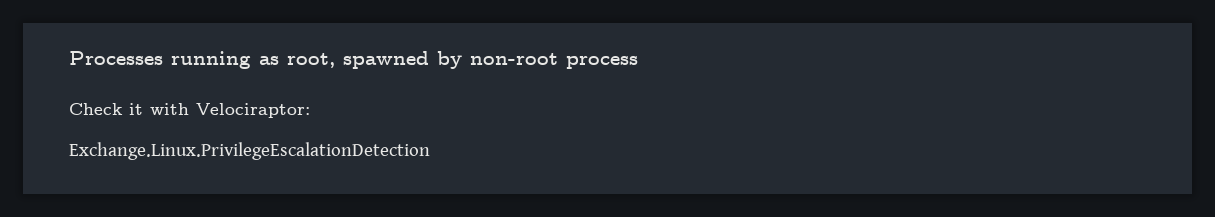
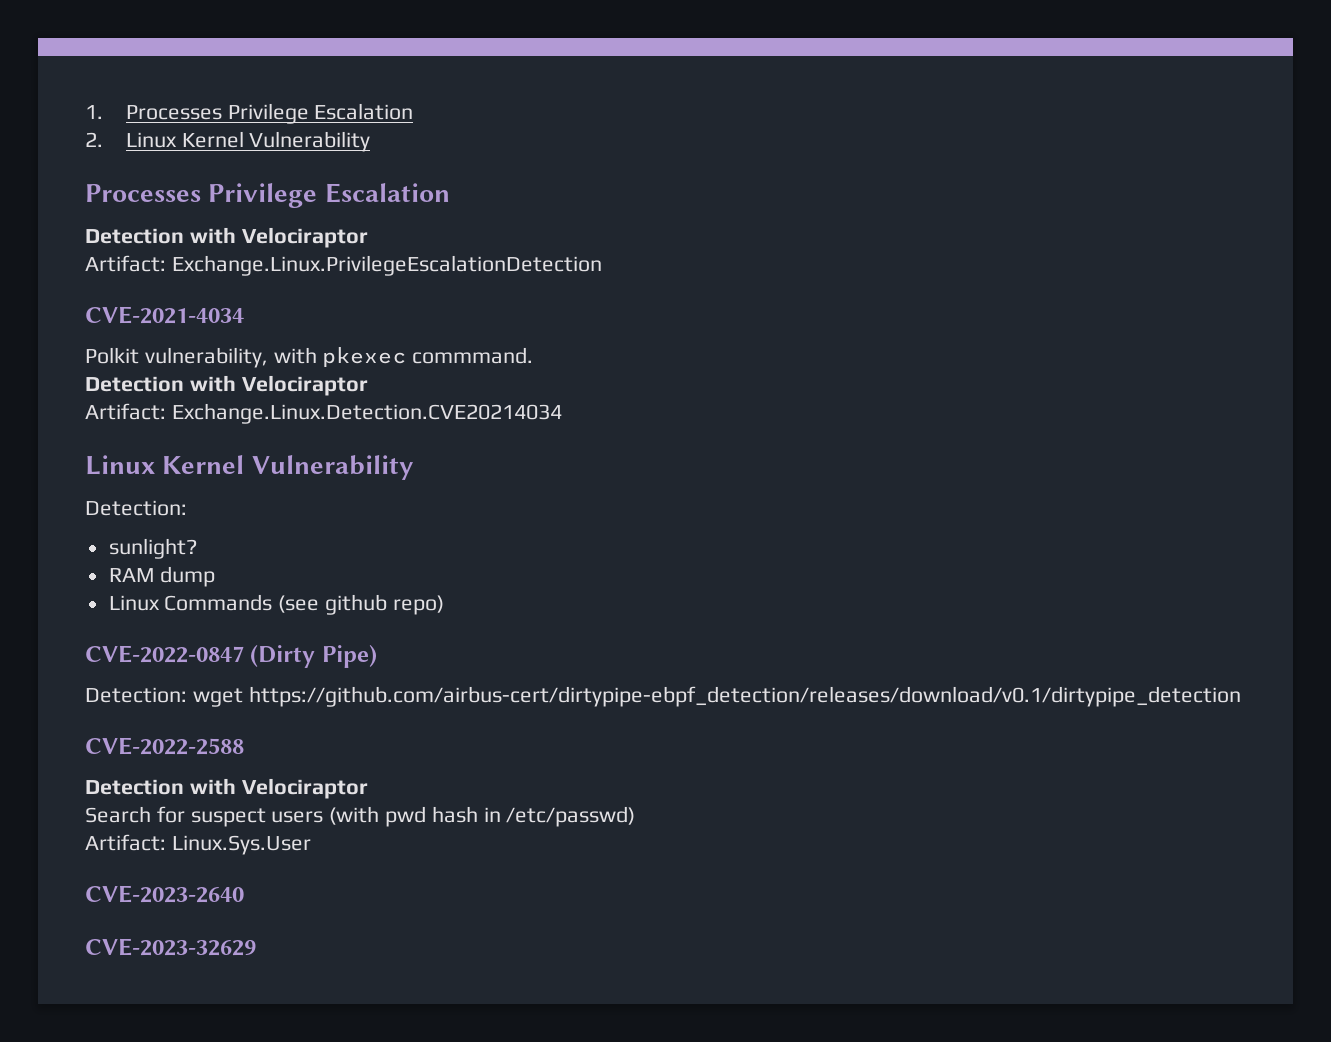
- Processes running as root, spawned by non-root process
- Check it with Velociraptor:
- Exchange.Linux.PrivilegeEscalationDetection
+ 1. Processes Privilege Escalation
+ 2. Linux Kernel Vulnerability
+ Processes Privilege Escalation
+ Detection with Velociraptor
+ Artifact: Exchange.Linux.PrivilegeEscalationDetection
+ CVE-2021-4034
+ Polkit vulnerability, with pkexec commmand.
+ Detection with Velociraptor
+ Artifact: Exchange.Linux.Detection.CVE20214034
+ Linux Kernel Vulnerability
+ Detection:
+ sunlight?
+ RAM dump
+ Linux Commands (see github repo)
+ CVE-2022-0847 (Dirty Pipe)
+ Detection: wget https://github.com/airbus-cert/dirtypipe-ebpf_detection/releases/download/v0.1/dirtypipe_detection
+ CVE-2022-2588
+ Detection with Velociraptor
+ Search for suspect users (with pwd hash in /etc/passwd)
+ Artifact: Linux.Sys.User
+ CVE-2023-2640
+ CVE-2023-32629

